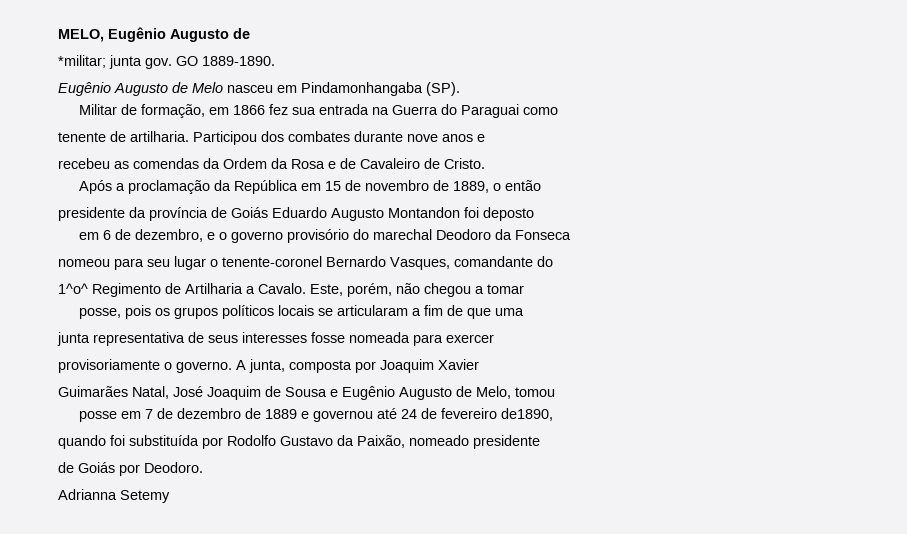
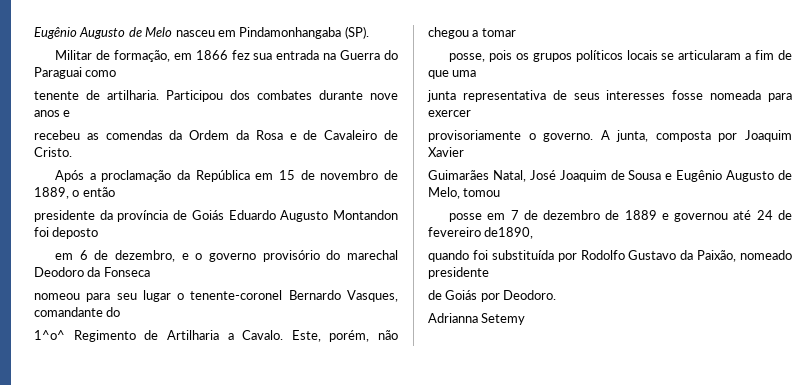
- MELO, Eugênio Augusto de
- *militar; junta gov. GO 1889-1890.

